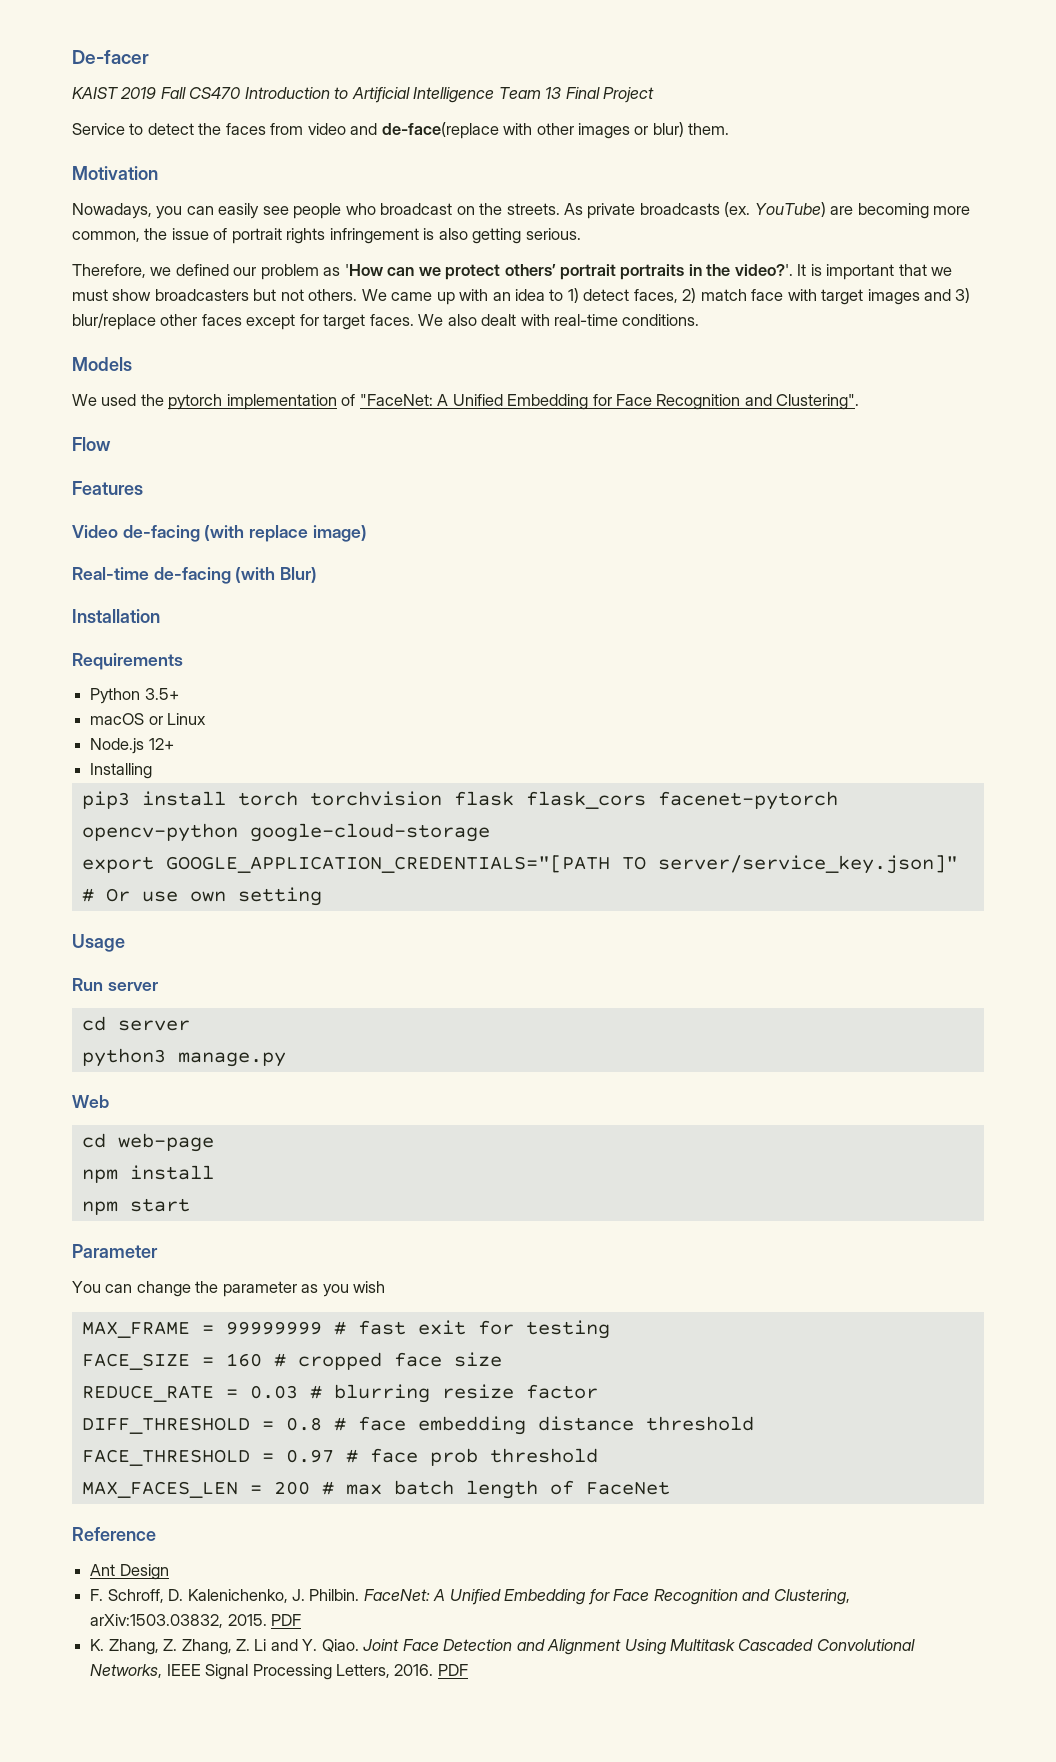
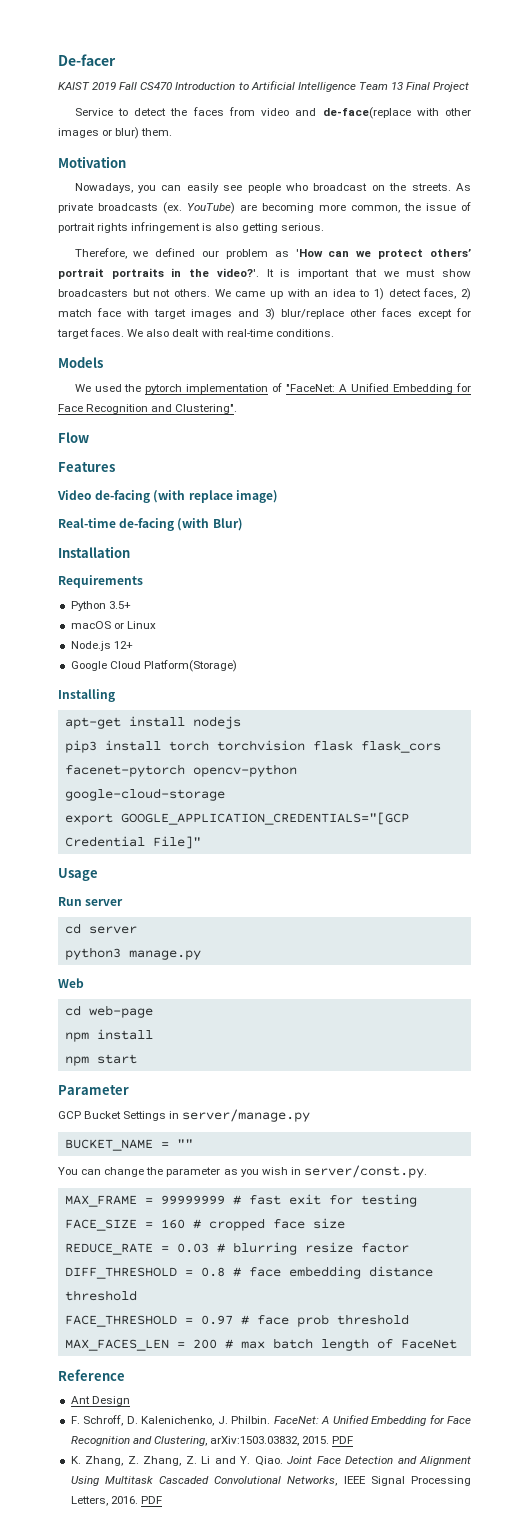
+ Google Cloud Platform(Storage)
  Installing
+ apt-get install nodejs
- export GOOGLE_APPLICATION_CREDENTIALS="[PATH TO server/service_key.json]" # Or use own setting
+ export GOOGLE_APPLICATION_CREDENTIALS="[GCP Credential File]"
+ GCP Bucket Settings in server/manage.py
+ BUCKET_NAME = ""
- You can change the parameter as you wish
+ You can change the parameter as you wish in server/const.py.

